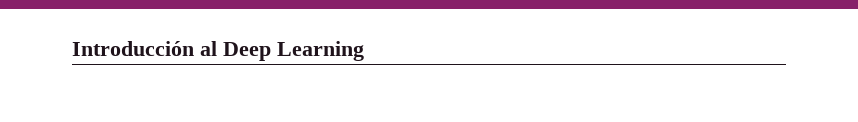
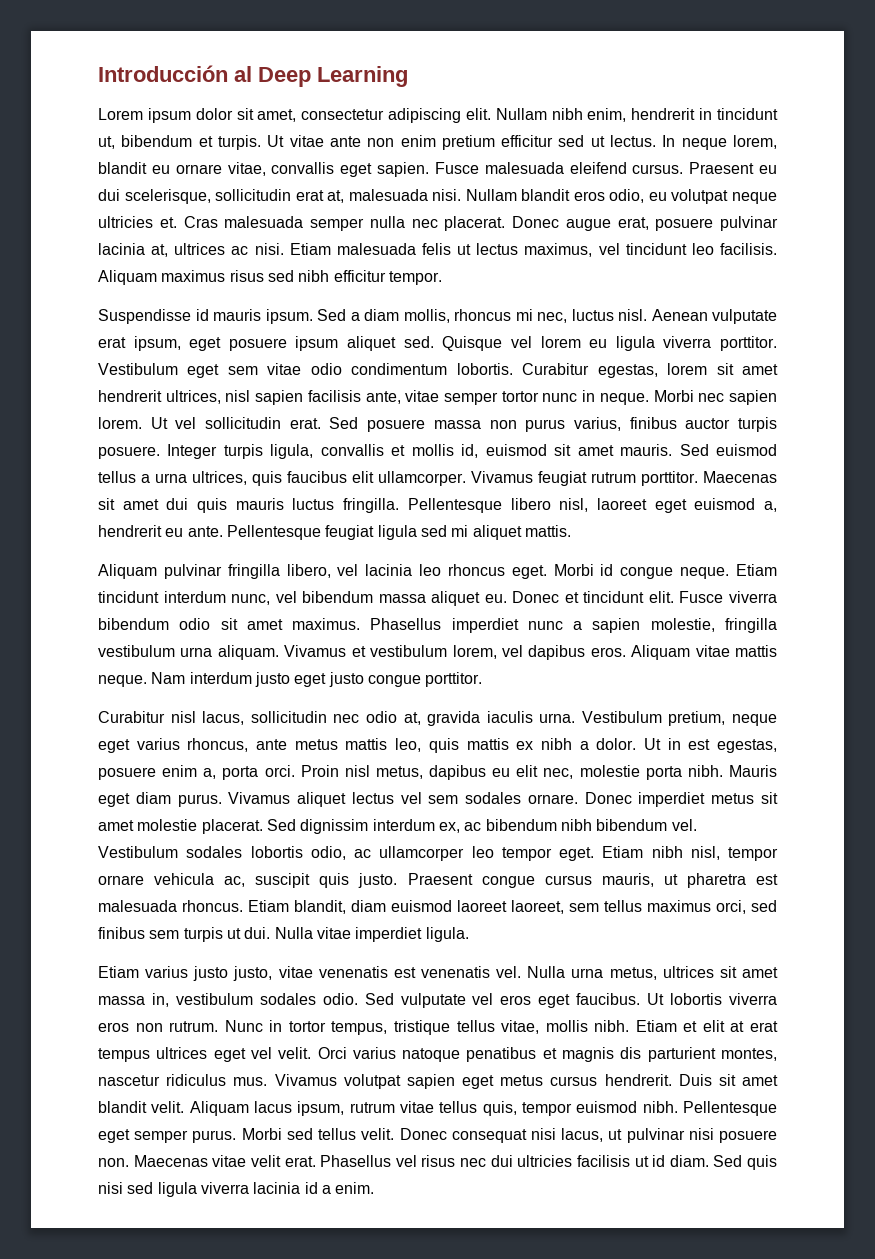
+ Lorem ipsum dolor sit amet, consectetur adipiscing elit. Nullam nibh enim, hendrerit in tincidunt ut, bibendum et turpis. Ut vitae ante non enim pretium efficitur sed ut lectus. In neque lorem, blandit eu ornare vitae, convallis eget sapien. Fusce malesuada eleifend cursus. Praesent eu dui scelerisque, sollicitudin erat at, malesuada nisi. Nullam blandit eros odio, eu volutpat neque ultricies et. Cras malesuada semper nulla nec placerat. Donec augue erat, posuere pulvinar lacinia at, ultrices ac nisi. Etiam malesuada felis ut lectus maximus, vel tincidunt leo facilisis. Aliquam maximus risus sed nibh efficitur tempor.
+ Suspendisse id mauris ipsum. Sed a diam mollis, rhoncus mi nec, luctus nisl. Aenean vulputate erat ipsum, eget posuere ipsum aliquet sed. Quisque vel lorem eu ligula viverra porttitor. Vestibulum eget sem vitae odio condimentum lobortis. Curabitur egestas, lorem sit amet hendrerit ultrices, nisl sapien facilisis ante, vitae semper tortor nunc in neque. Morbi nec sapien lorem. Ut vel sollicitudin erat. Sed posuere massa non purus varius, finibus auctor turpis posuere. Integer turpis ligula, convallis et mollis id, euismod sit amet mauris. Sed euismod tellus a urna ultrices, quis faucibus elit ullamcorper. Vivamus feugiat rutrum porttitor. Maecenas sit amet dui quis mauris luctus fringilla. Pellentesque libero nisl, laoreet eget euismod a, hendrerit eu ante. Pellentesque feugiat ligula sed mi aliquet mattis.
+ Aliquam pulvinar fringilla libero, vel lacinia leo rhoncus eget. Morbi id congue neque. Etiam tincidunt interdum nunc, vel bibendum massa aliquet eu. Donec et tincidunt elit. Fusce viverra bibendum odio sit amet maximus. Phasellus imperdiet nunc a sapien molestie, fringilla vestibulum urna aliquam. Vivamus et vestibulum lorem, vel dapibus eros. Aliquam vitae mattis neque. Nam interdum justo eget justo congue porttitor.
+ Curabitur nisl lacus, sollicitudin nec odio at, gravida iaculis urna. Vestibulum pretium, neque eget varius rhoncus, ante metus mattis leo, quis mattis ex nibh a dolor. Ut in est egestas, posuere enim a, porta orci. Proin nisl metus, dapibus eu elit nec, molestie porta nibh. Mauris eget diam purus. Vivamus aliquet lectus vel sem sodales ornare. Donec imperdiet metus sit amet molestie placerat. Sed dignissim interdum ex, ac bibendum nibh bibendum vel. Vestibulum sodales lobortis odio, ac ullamcorper leo tempor eget. Etiam nibh nisl, tempor ornare vehicula ac, suscipit quis justo. Praesent congue cursus mauris, ut pharetra est malesuada rhoncus. Etiam blandit, diam euismod laoreet laoreet, sem tellus maximus orci, sed finibus sem turpis ut dui. Nulla vitae imperdiet ligula.
+ Etiam varius justo justo, vitae venenatis est venenatis vel. Nulla urna metus, ultrices sit amet massa in, vestibulum sodales odio. Sed vulputate vel eros eget faucibus. Ut lobortis viverra eros non rutrum. Nunc in tortor tempus, tristique tellus vitae, mollis nibh. Etiam et elit at erat tempus ultrices eget vel velit. Orci varius natoque penatibus et magnis dis parturient montes, nascetur ridiculus mus. Vivamus volutpat sapien eget metus cursus hendrerit. Duis sit amet blandit velit. Aliquam lacus ipsum, rutrum vitae tellus quis, tempor euismod nibh. Pellentesque eget semper purus. Morbi sed tellus velit. Donec consequat nisi lacus, ut pulvinar nisi posuere non. Maecenas vitae velit erat. Phasellus vel risus nec dui ultricies facilisis ut id diam. Sed quis nisi sed ligula viverra lacinia id a enim.

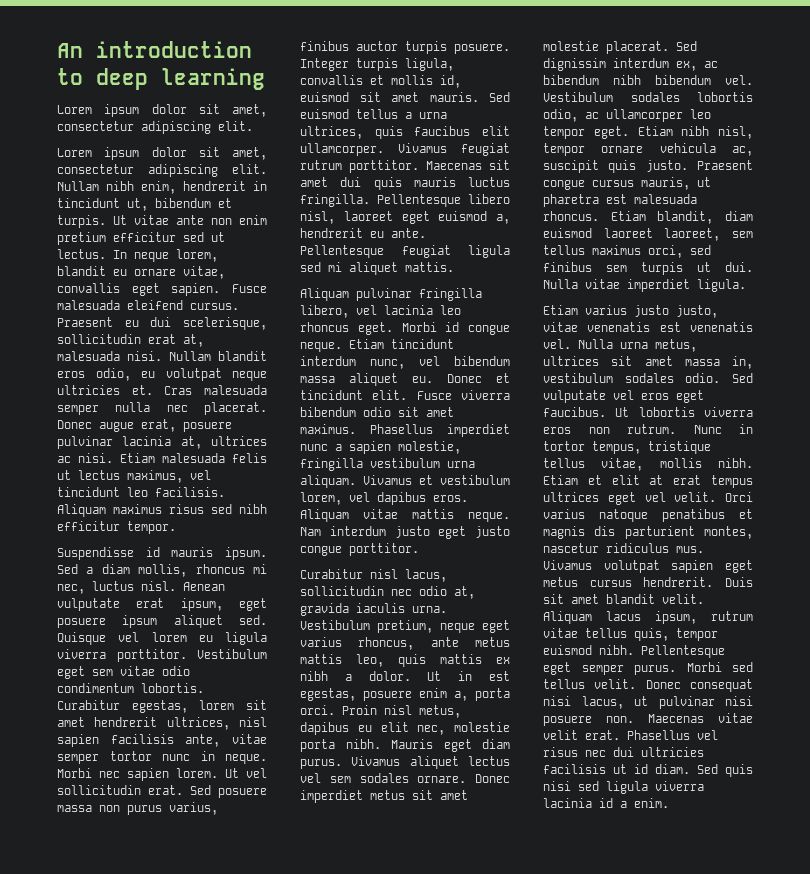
- Introducción al Deep Learning
+ An introduction to deep learning
+ Lorem ipsum dolor sit amet, consectetur adipiscing elit.

